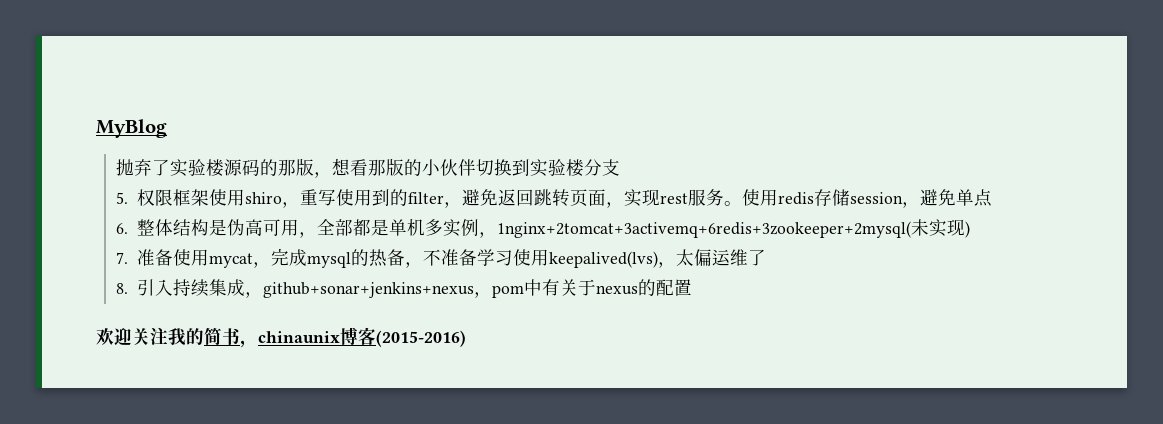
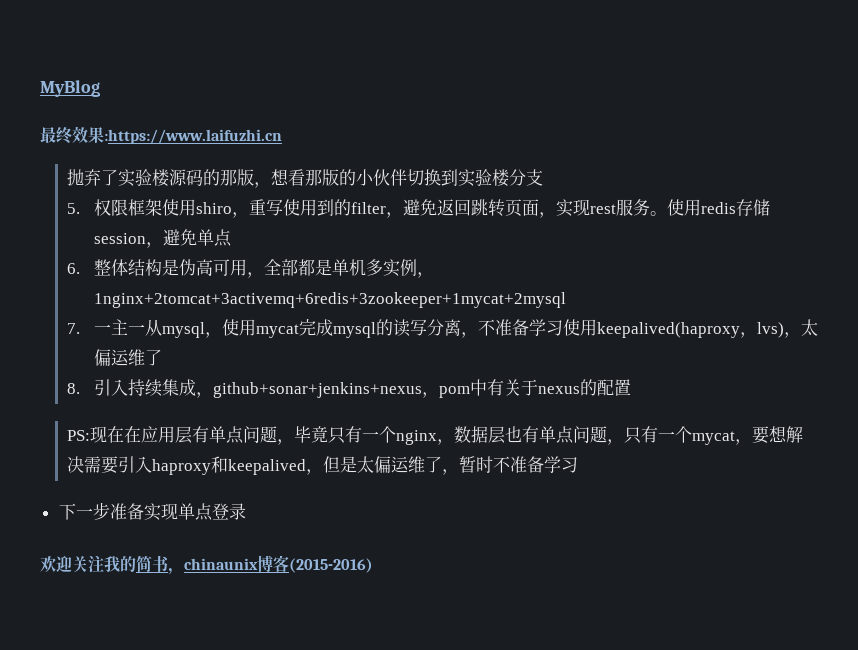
+ 最终效果:https://www.laifuzhi.cn
- 6.整体结构是伪高可用，全部都是单机多实例，1nginx+2tomcat+3activemq+6redis+3zookeeper+2mysql(未实现)
- 7.准备使用mycat，完成mysql的热备，不准备学习使用keepalived(lvs)，太偏运维了
+ 6.整体结构是伪高可用，全部都是单机多实例，1nginx+2tomcat+3activemq+6redis+3zookeeper+1mycat+2mysql
+ 7.一主一从mysql，使用mycat完成mysql的读写分离，不准备学习使用keepalived(haproxy，lvs)，太偏运维了
+ PS:现在在应用层有单点问题，毕竟只有一个nginx，数据层也有单点问题，只有一个mycat，要想解决需要引入haproxy和keepalived，但是太偏运维了，暂时不准备学习
+ 下一步准备实现单点登录

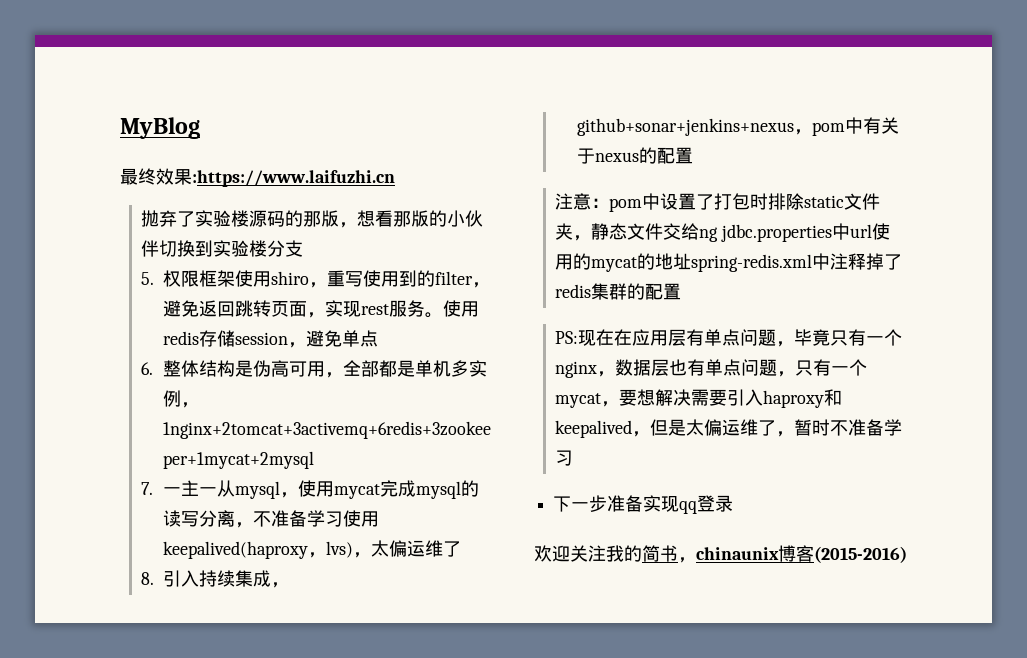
+ 注意：pom中设置了打包时排除static文件夹，静态文件交给ng jdbc.properties中url使用的mycat的地址spring-redis.xml中注释掉了redis集群的配置
- 下一步准备实现单点登录
+ 下一步准备实现qq登录

